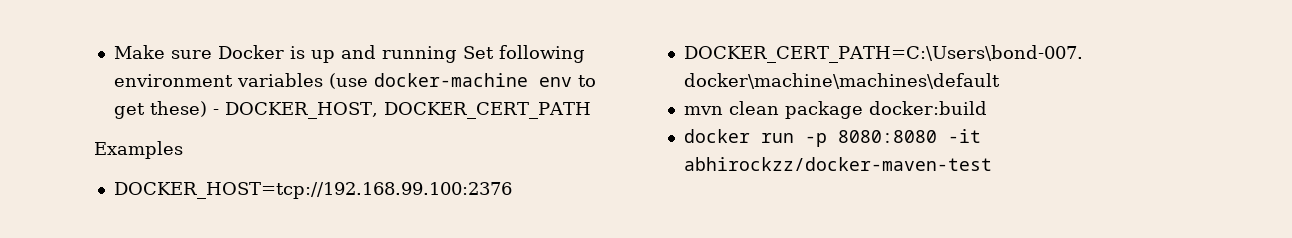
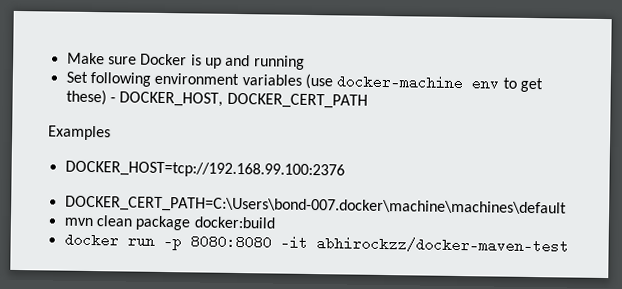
- Make sure Docker is up and running Set following environment variables (use docker-machine env to get these) - DOCKER_HOST, DOCKER_CERT_PATH
+ Make sure Docker is up and running
+ Set following environment variables (use docker-machine env to get these) - DOCKER_HOST, DOCKER_CERT_PATH

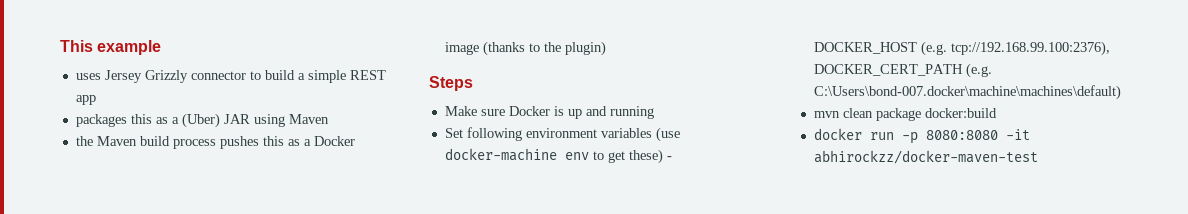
+ This example
+ uses Jersey Grizzly connector to build a simple REST app
+ packages this as a (Uber) JAR using Maven
+ the Maven build process pushes this as a Docker image (thanks to the plugin)
+ Steps
- Set following environment variables (use docker-machine env to get these) - DOCKER_HOST, DOCKER_CERT_PATH
- Examples
- DOCKER_HOST=tcp://192.168.99.100:2376
- DOCKER_CERT_PATH=C:\Users\bond-007.docker\machine\machines\default
+ Set following environment variables (use docker-machine env to get these) - DOCKER_HOST (e.g. tcp://192.168.99.100:2376), DOCKER_CERT_PATH (e.g. C:\Users\bond-007.docker\machine\machines\default)

